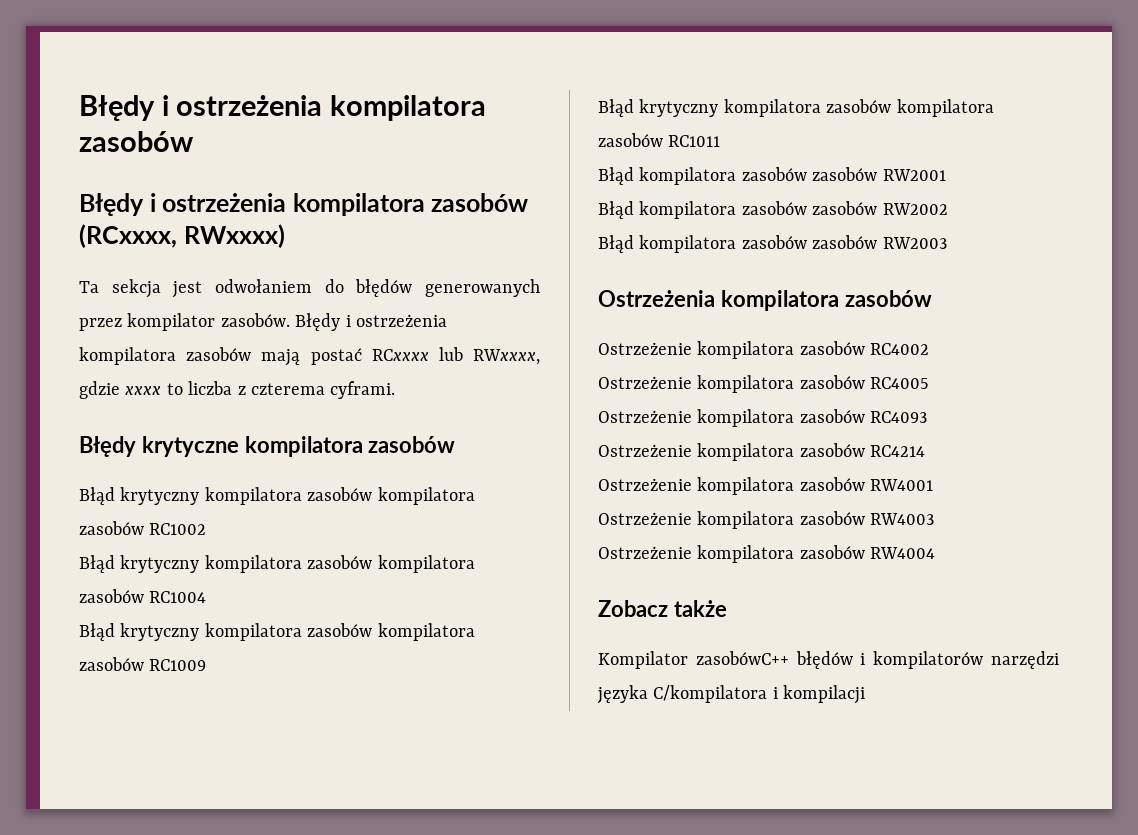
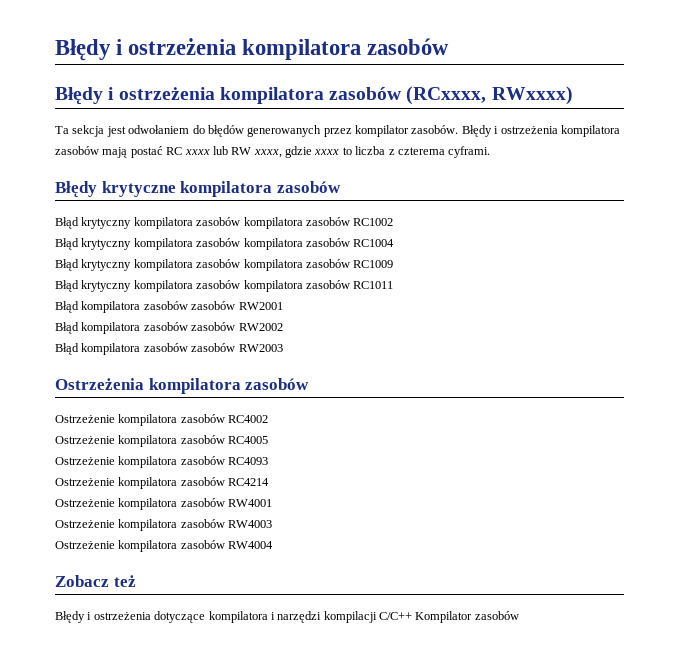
- Błędy i ostrzeżenia kompilatora zasobów mają postać RCxxxx lub RWxxxx, gdzie xxxx to liczba z czterema cyframi.
+ Błędy i ostrzeżenia kompilatora zasobów mają postać RC xxxx lub RW xxxx, gdzie xxxx to liczba z czterema cyframi.
- Zobacz także
- Kompilator zasobówC++ błędów i kompilatorów narzędzi języka C/kompilatora i kompilacji
+ Zobacz też
+ Błędy i ostrzeżenia dotyczące kompilatora i narzędzi kompilacji C/C++ Kompilator zasobów

